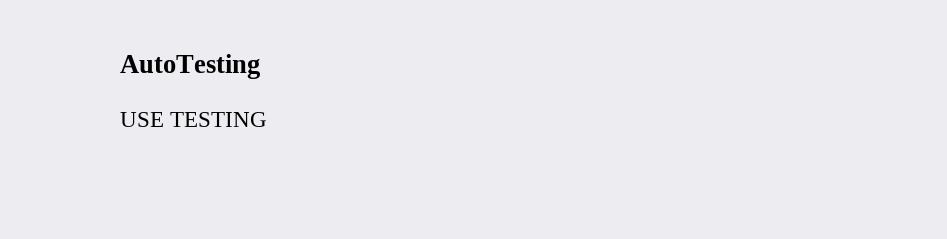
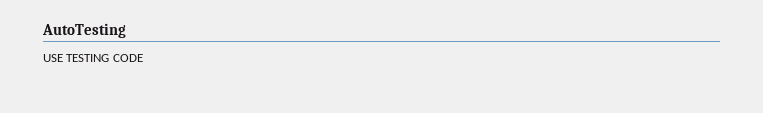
- USE TESTING
+ USE TESTING CODE

